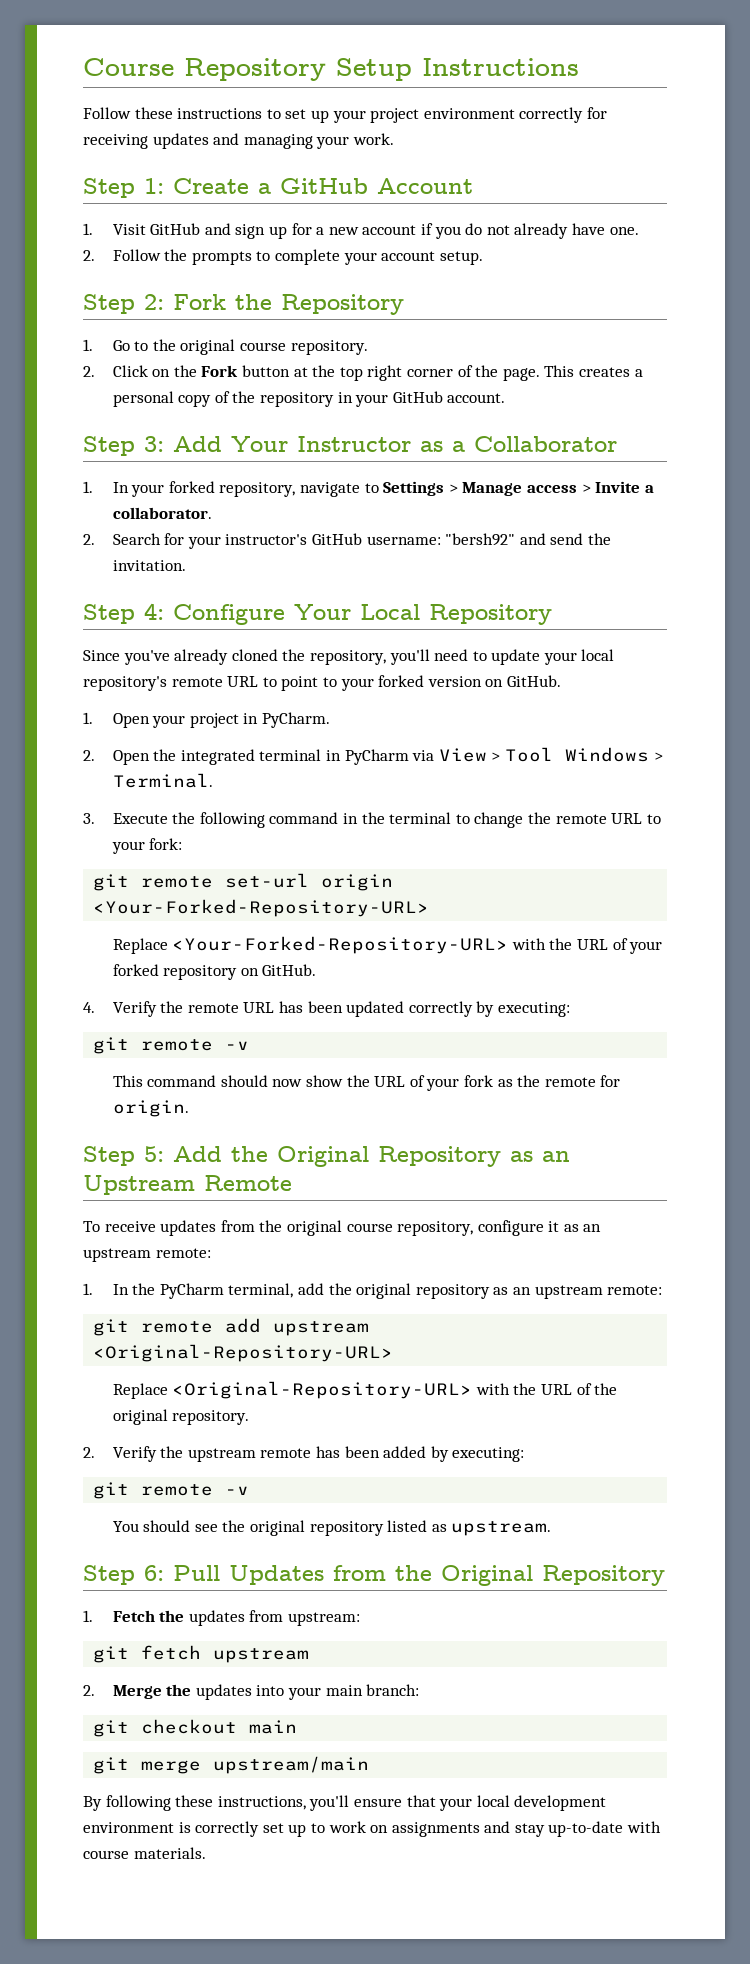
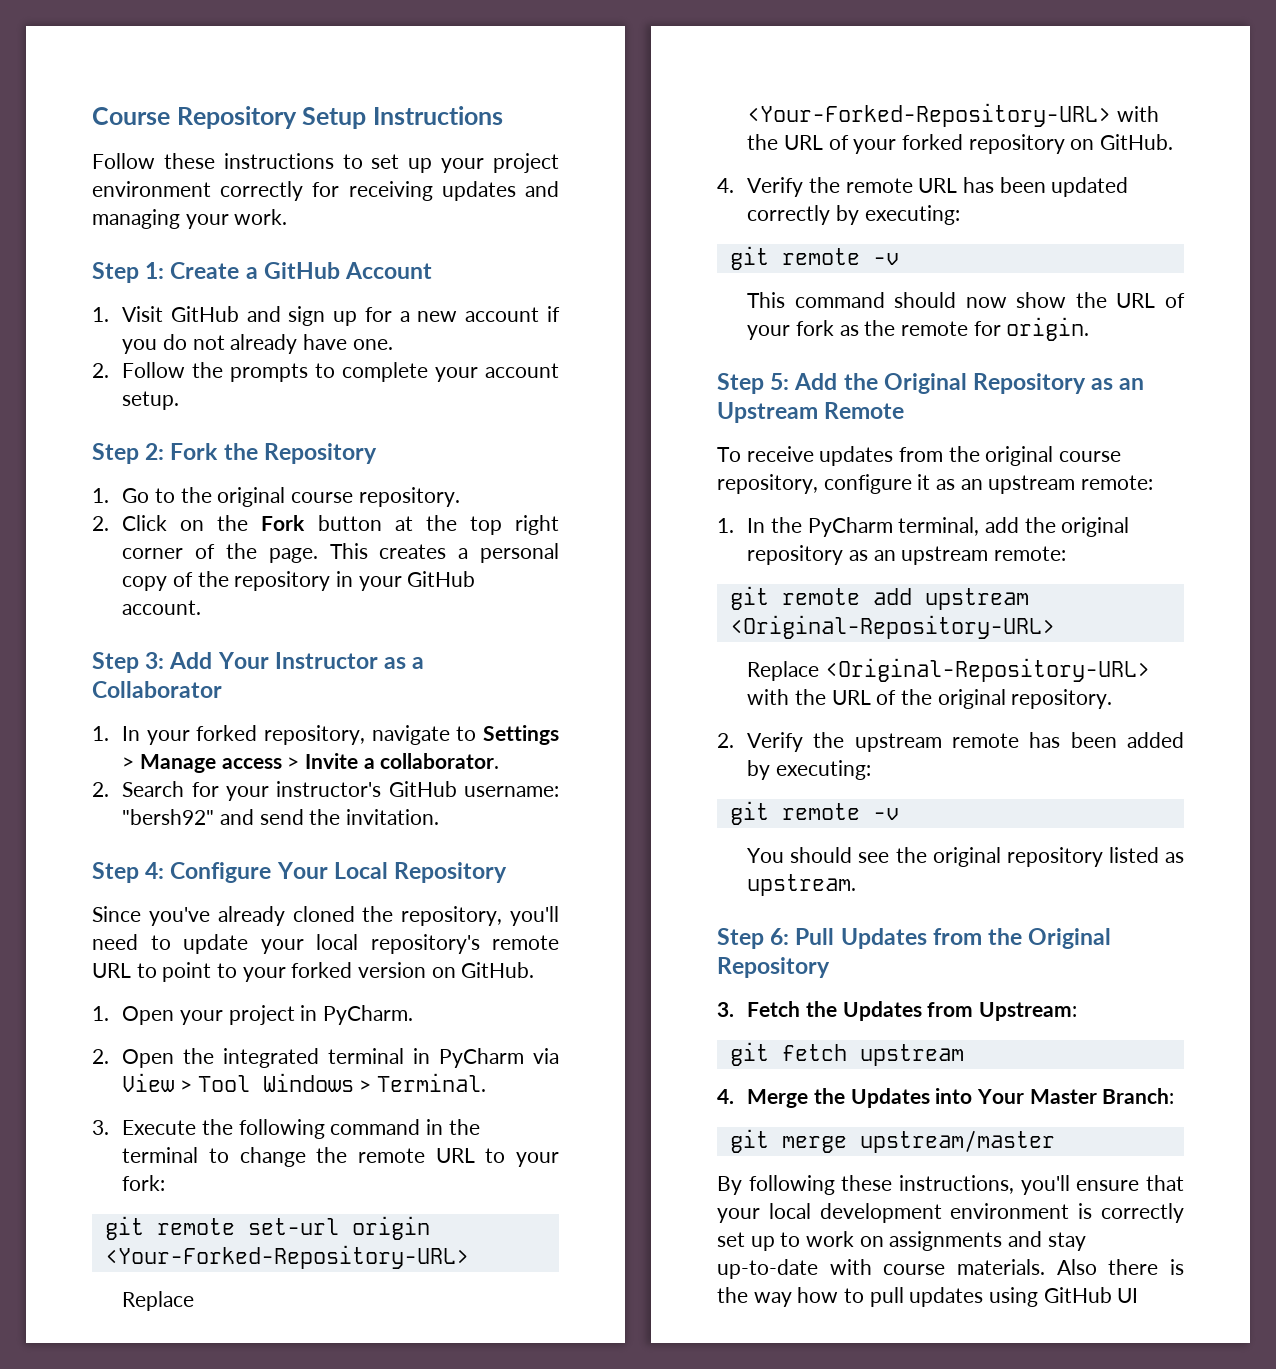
- 1. Fetch the updates from upstream:
+ 3. Fetch the Updates from Upstream:
- 2. Merge the updates into your main branch:
- git checkout main
+ 4. Merge the Updates into Your Master Branch:
- git merge upstream/main
+ git merge upstream/master
+ Also there is the way how to pull updates using GitHub UI

